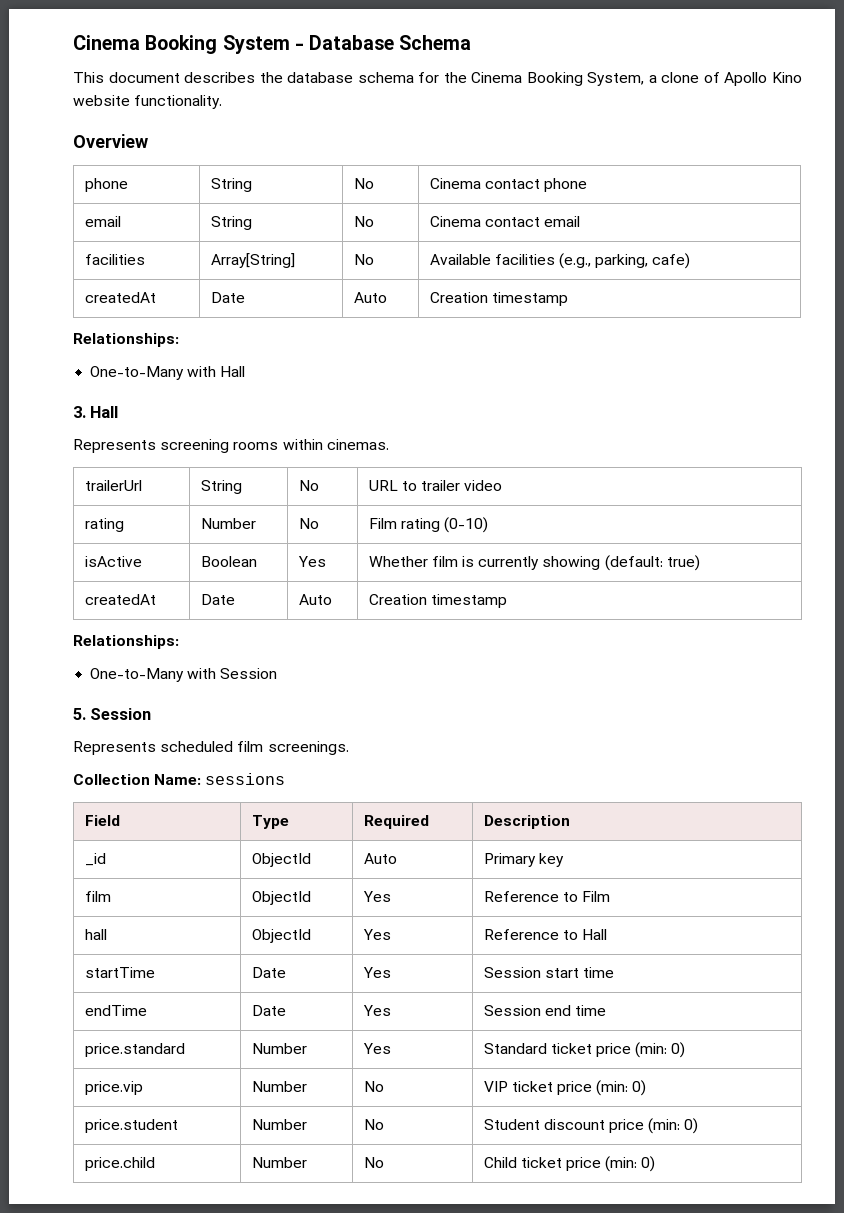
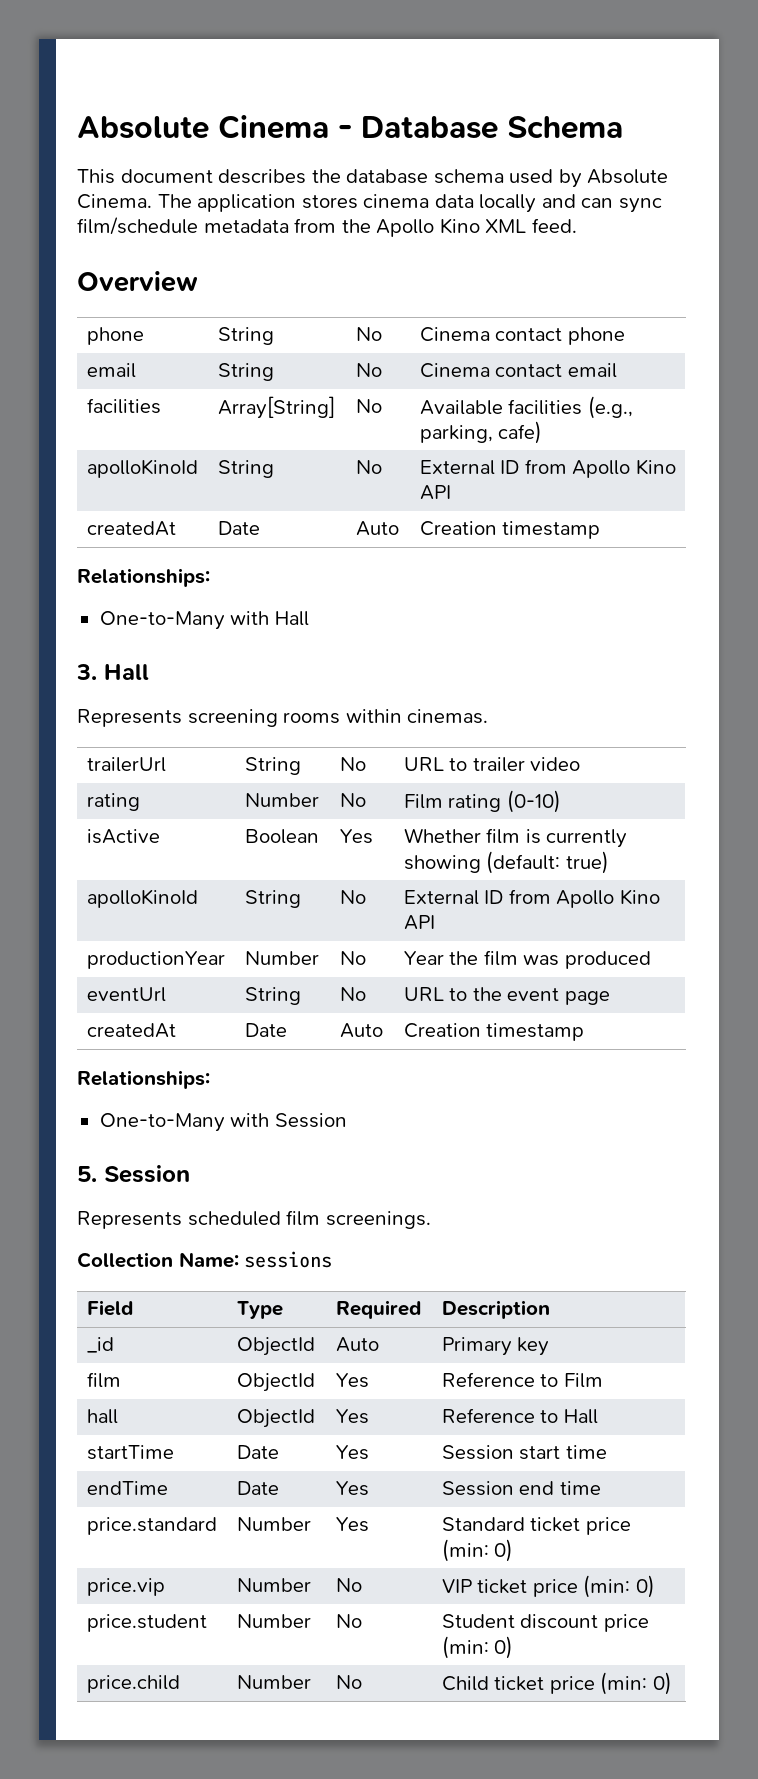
- Cinema Booking System - Database Schema
+ Absolute Cinema - Database Schema
- This document describes the database schema for the Cinema Booking System, a clone of Apollo Kino website functionality.
+ This document describes the database schema used by Absolute Cinema. The application stores cinema data locally and can sync film/schedule metadata from the Apollo Kino XML feed.
  facilities | Array[String] | No | Available facilities (e.g., parking, cafe)
+ apolloKinoId | String | No | External ID from Apollo Kino API
  isActive | Boolean | Yes | Whether film is currently showing (default: true)
+ apolloKinoId | String | No | External ID from Apollo Kino API
+ productionYear | Number | No | Year the film was produced
+ eventUrl | String | No | URL to the event page

